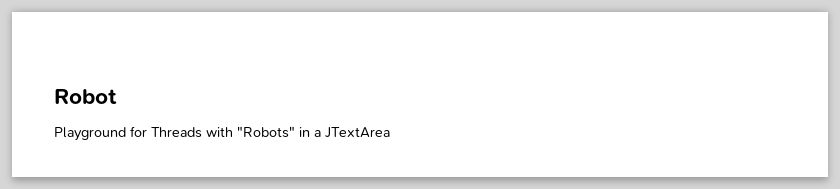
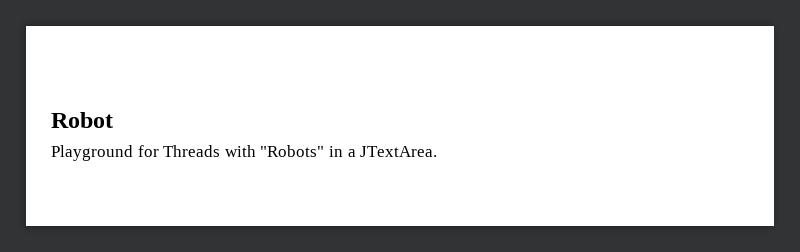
- Playground for Threads with "Robots" in a JTextArea
+ Playground for Threads with "Robots" in a JTextArea.

